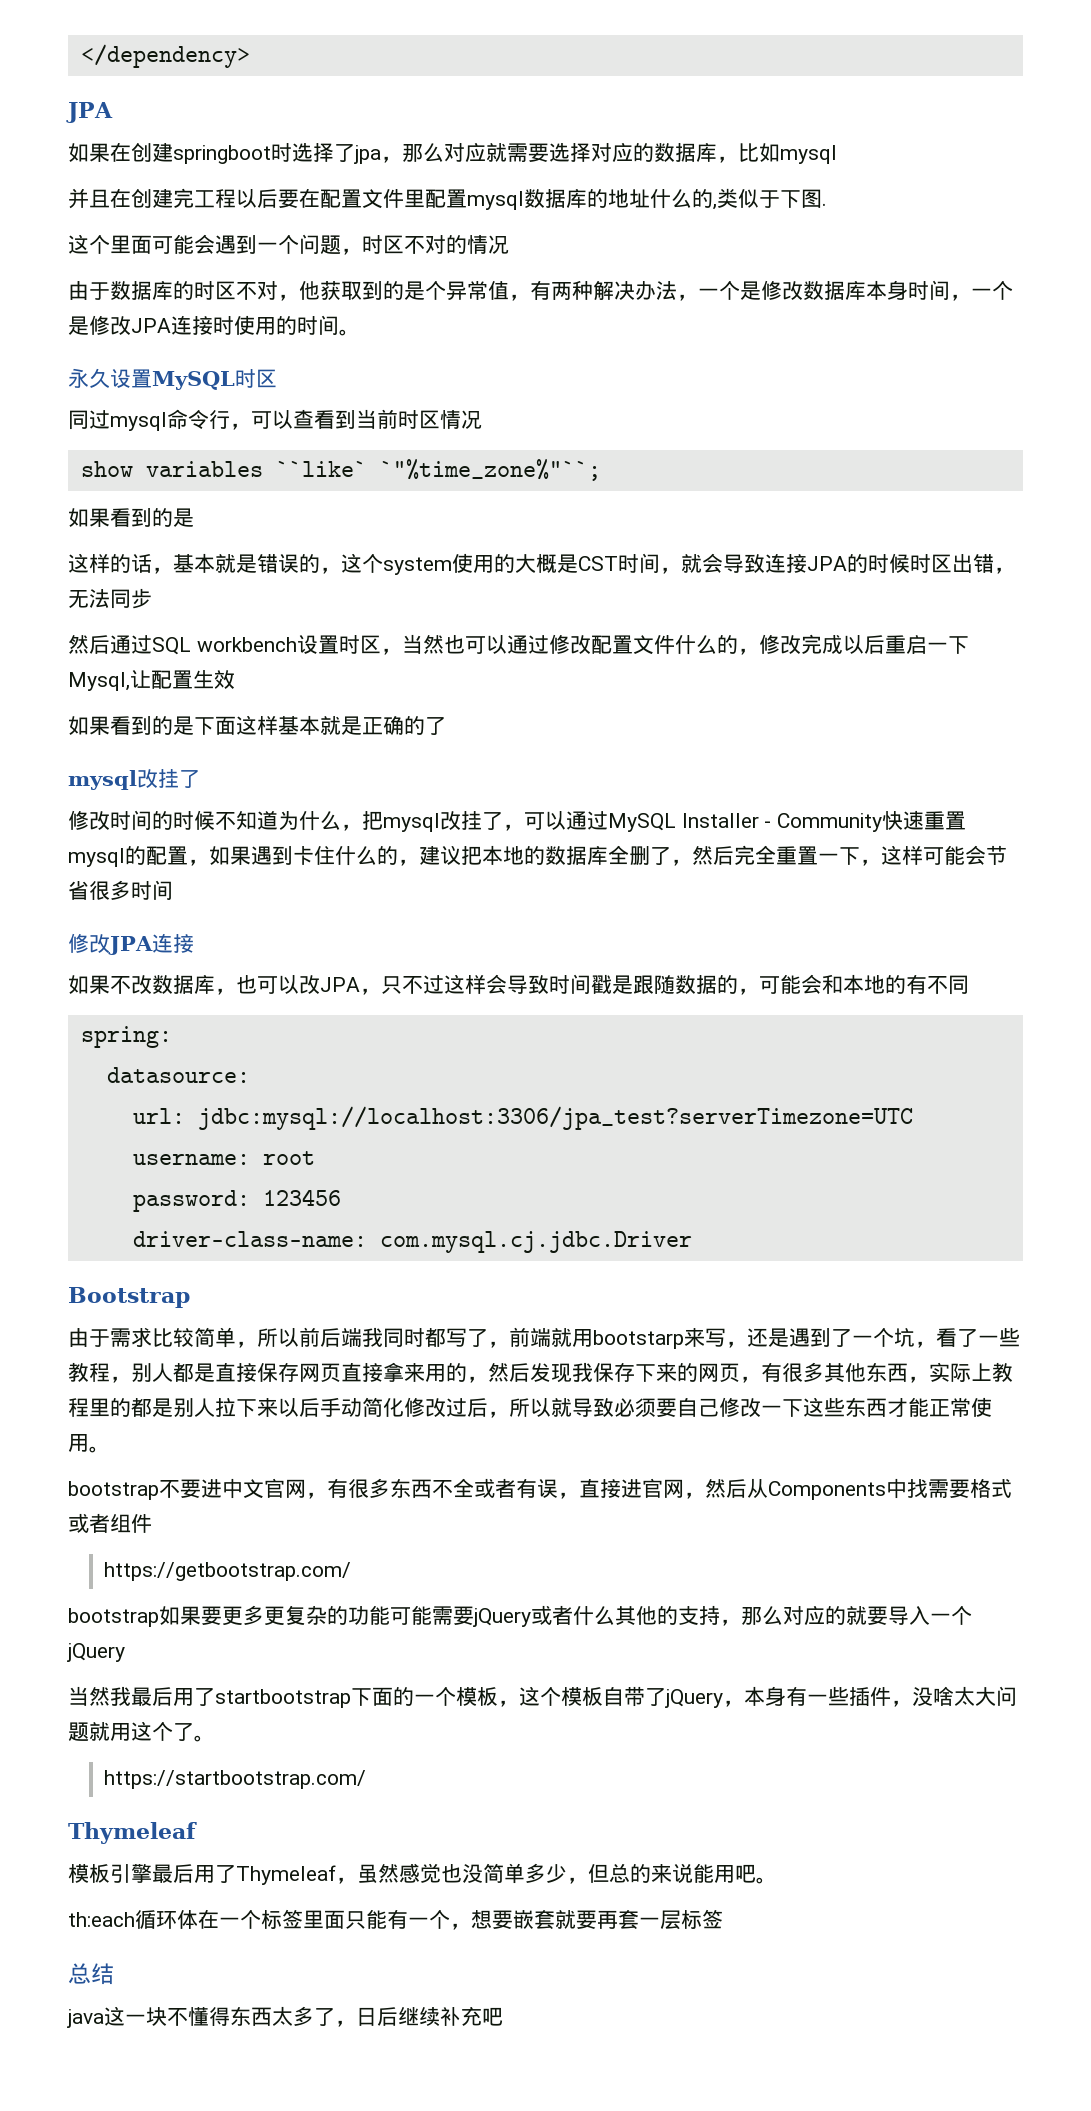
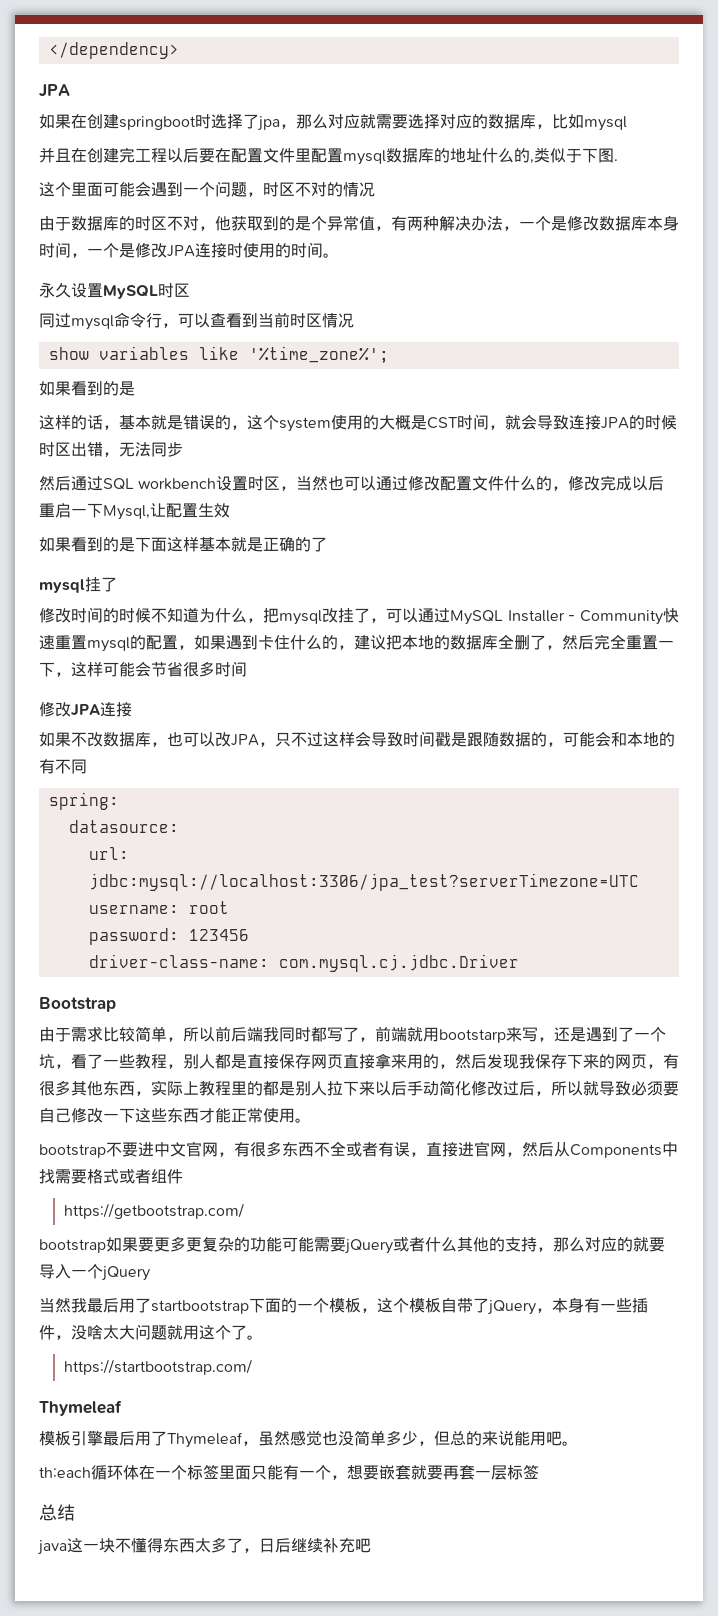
- show variables ``like` `"%time_zone%"``;
+ show variables like '%time_zone%';
  如果看到的是下面这样基本就是正确的了
- mysql改挂了
+ mysql挂了

